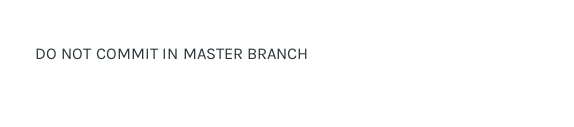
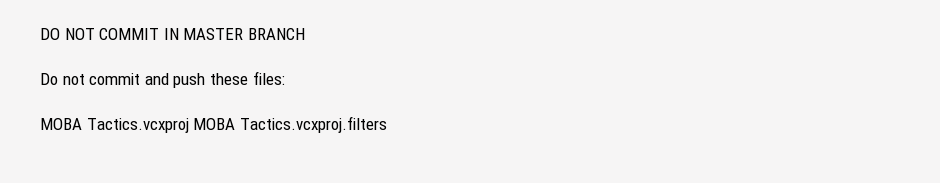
+ Do not commit and push these files:
+ MOBA Tactics.vcxproj MOBA Tactics.vcxproj.filters

